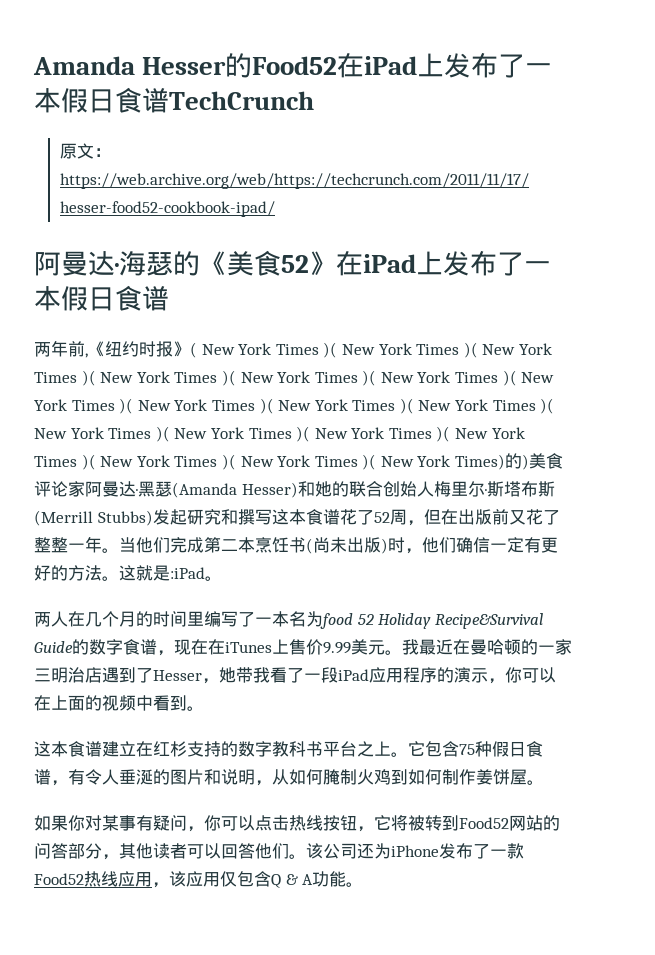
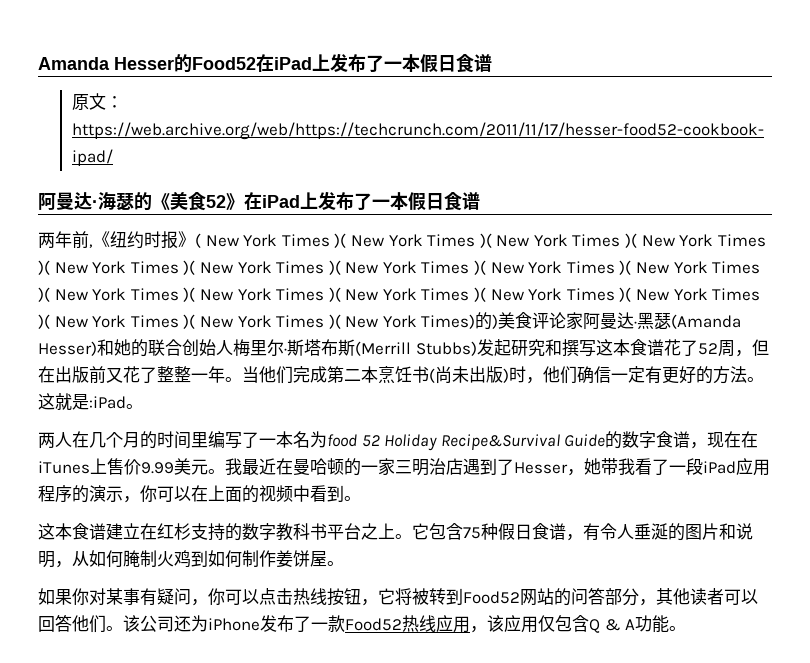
- Amanda Hesser的Food52在iPad上发布了一本假日食谱TechCrunch
+ Amanda Hesser的Food52在iPad上发布了一本假日食谱

